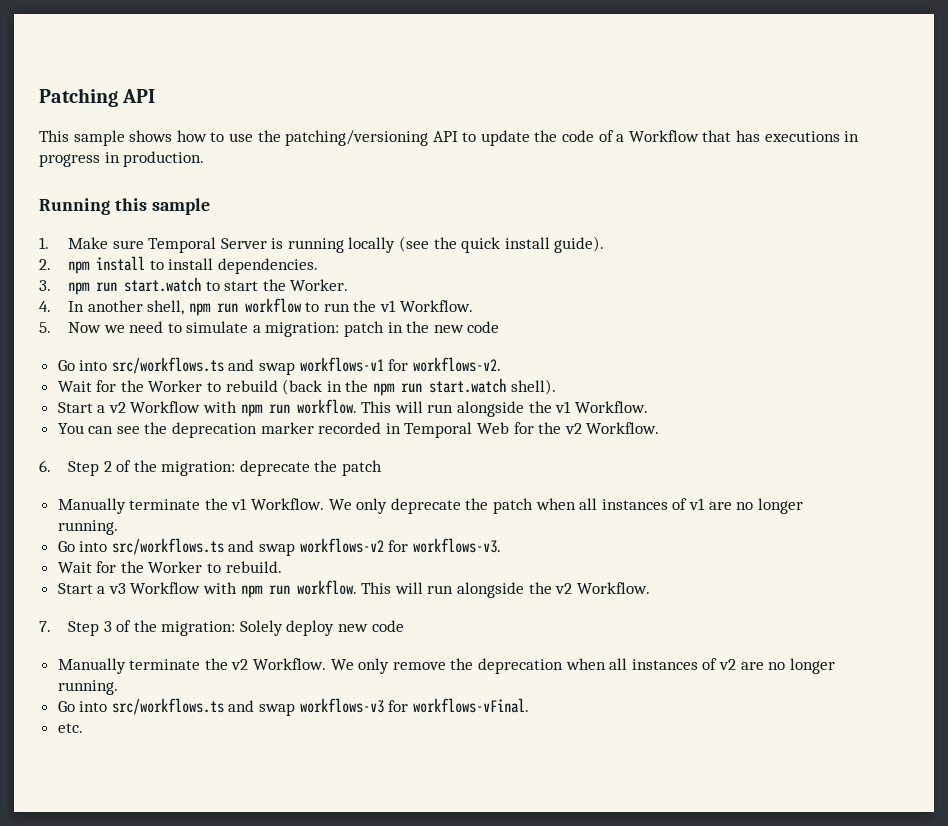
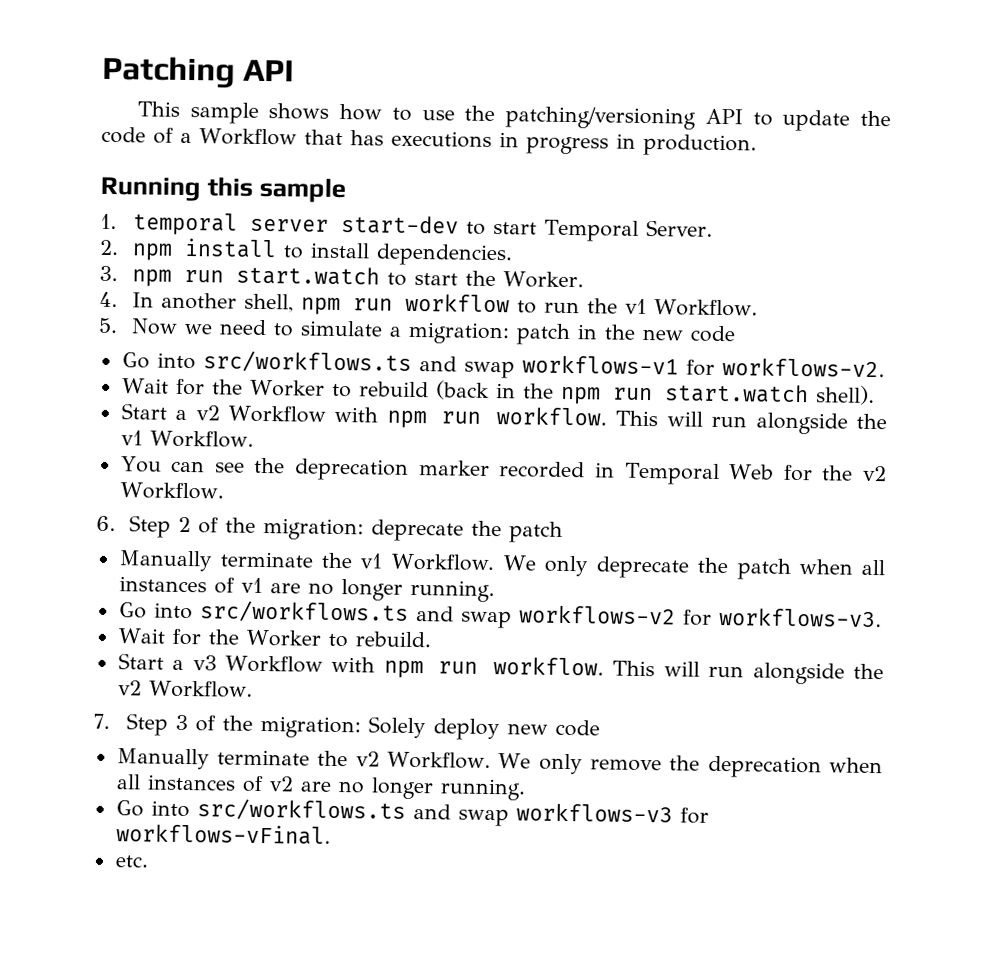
- 1. Make sure Temporal Server is running locally (see the quick install guide).
+ 1. temporal server start-dev to start Temporal Server.

